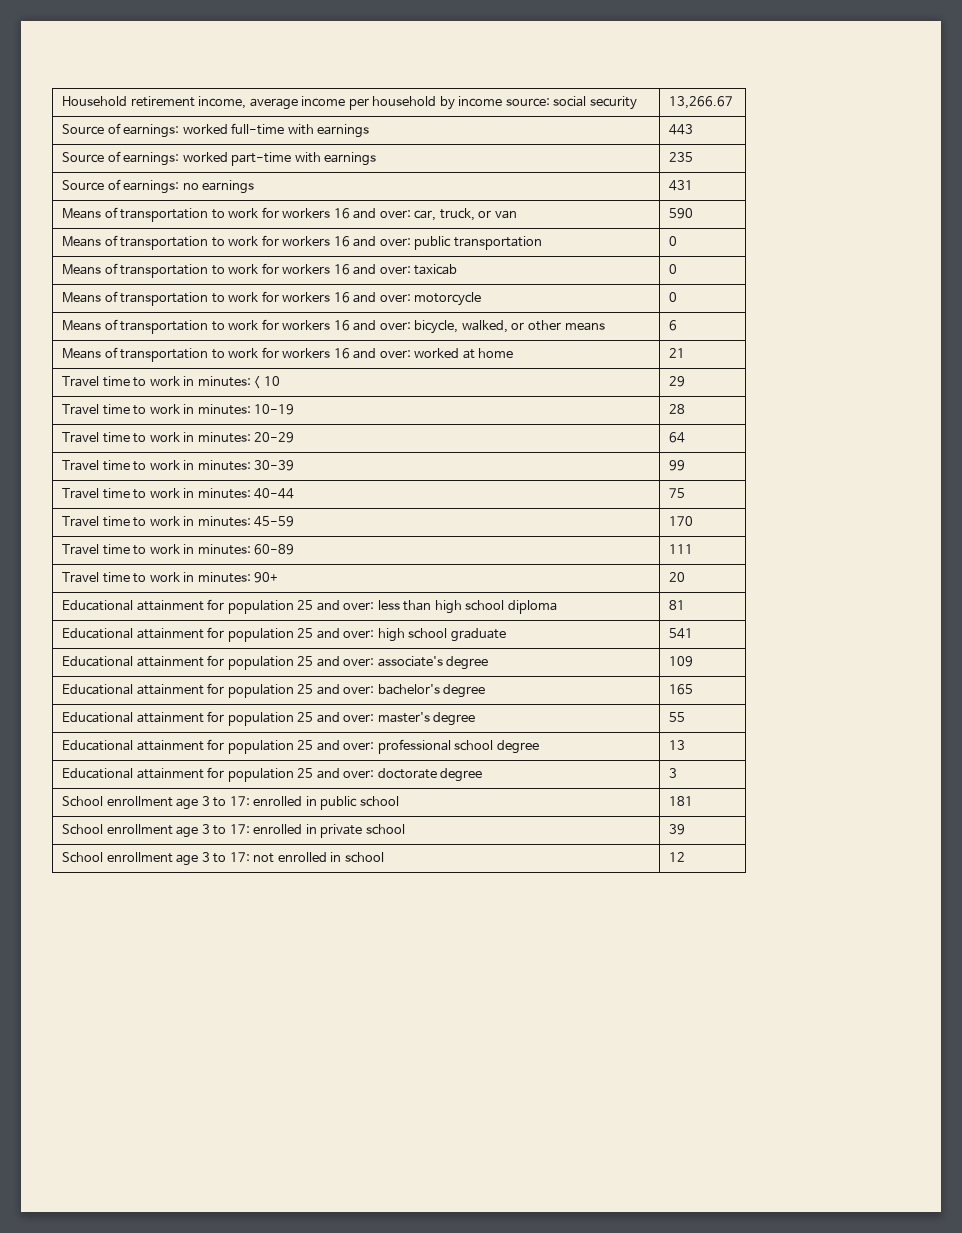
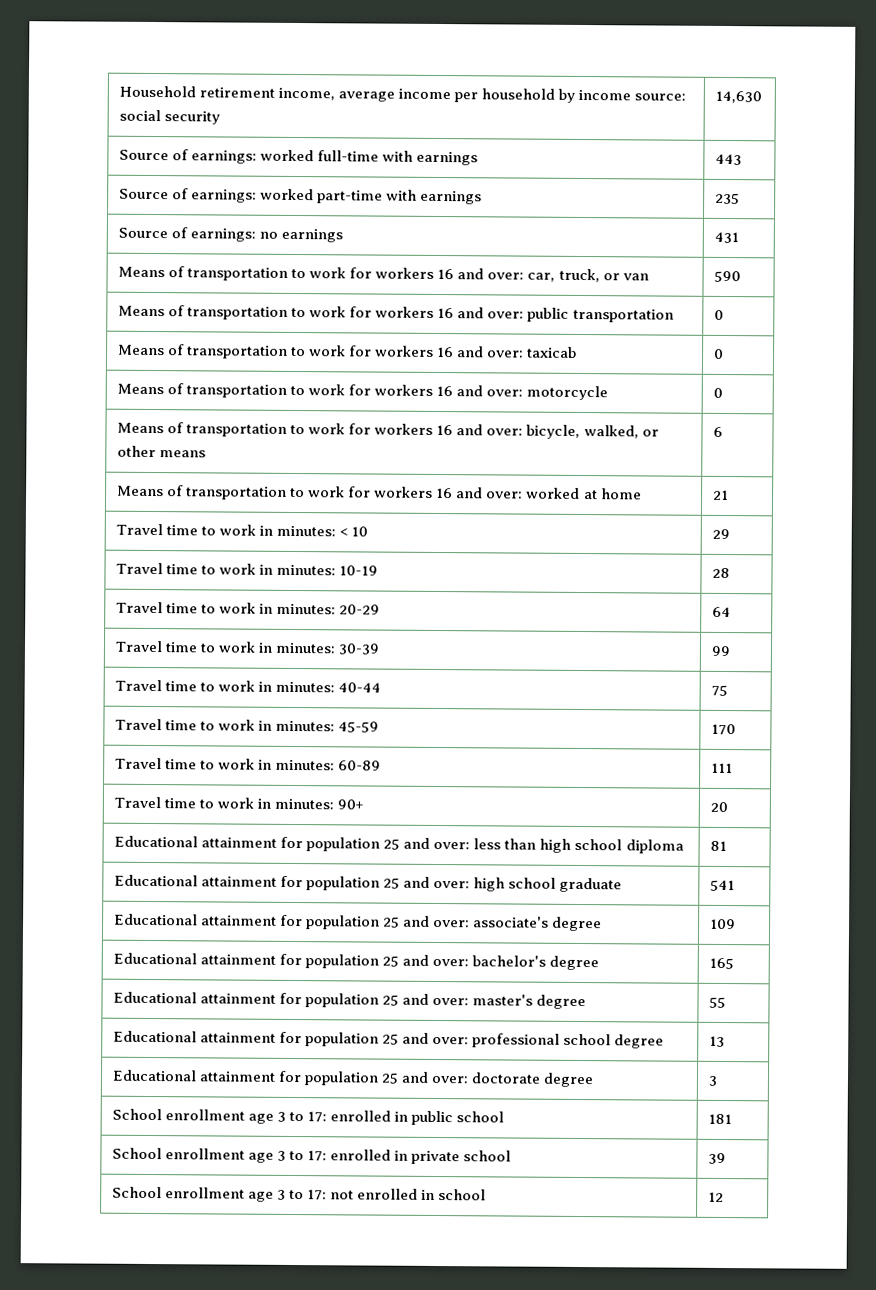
- Household retirement income, average income per household by income source: social security | 13,266.67
+ Household retirement income, average income per household by income source: social security | 14,630

